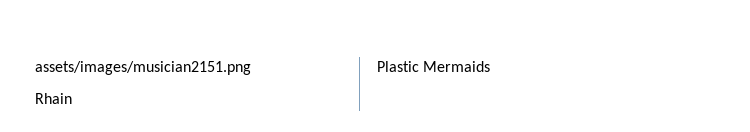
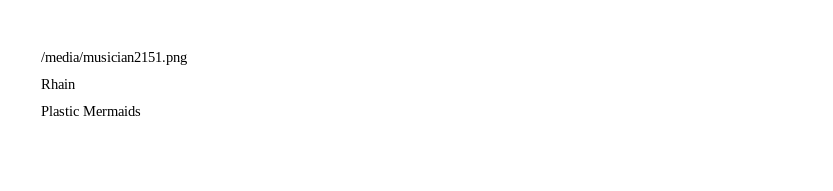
- assets/images/musician2151.png
+ /media/musician2151.png

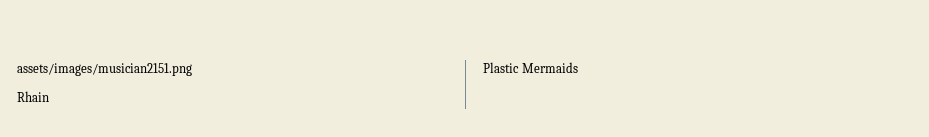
- /media/musician2151.png
+ assets/images/musician2151.png

